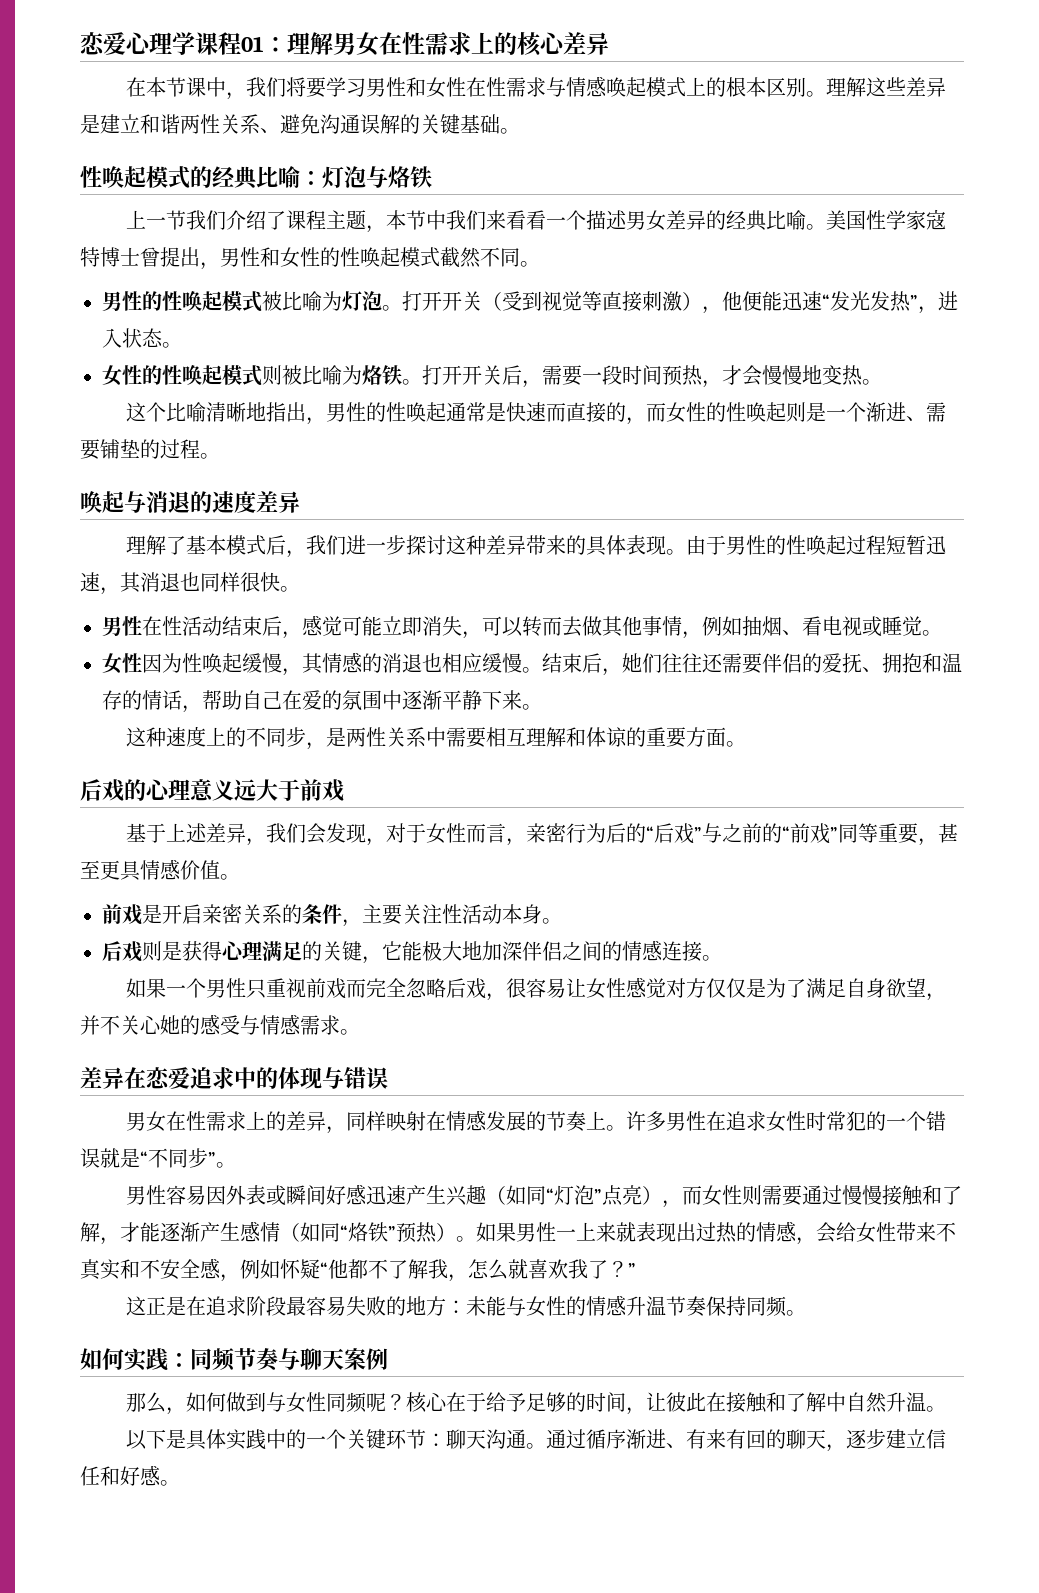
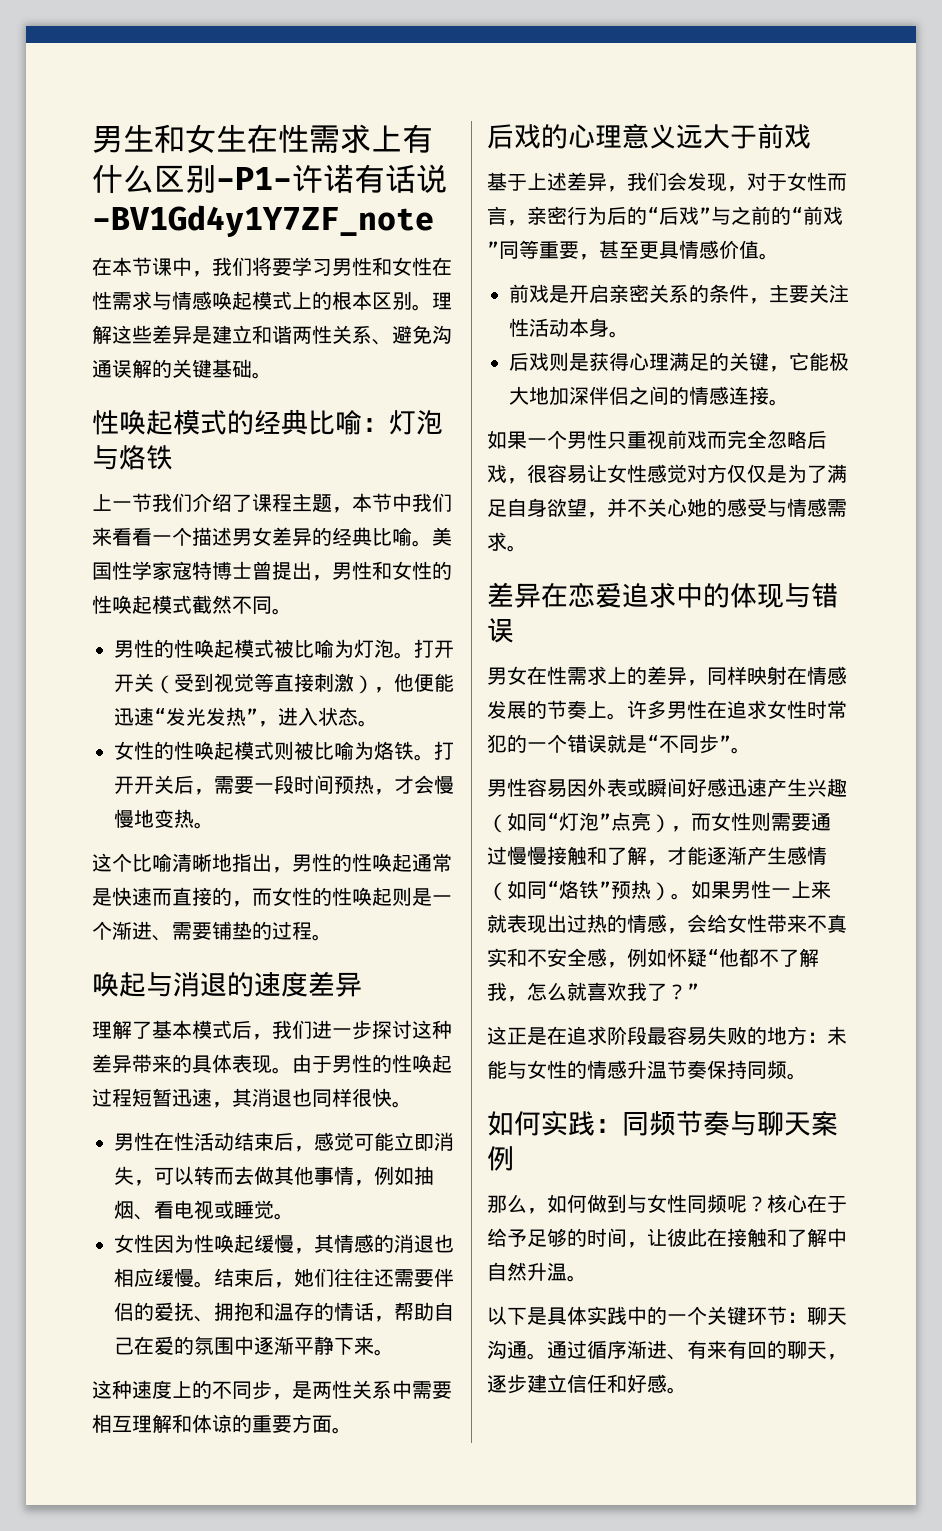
- 恋爱心理学课程01：理解男女在性需求上的核心差异
+ 男生和女生在性需求上有什么区别-P1-许诺有话说-BV1Gd4y1Y7ZF_note

